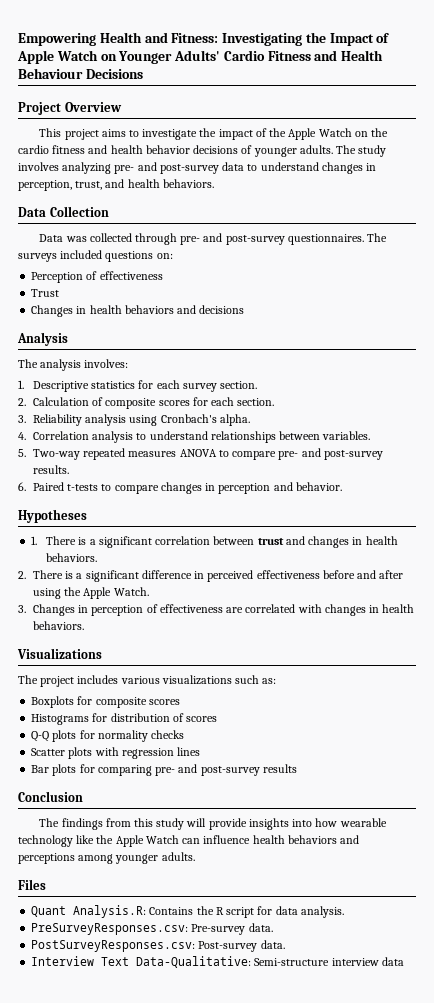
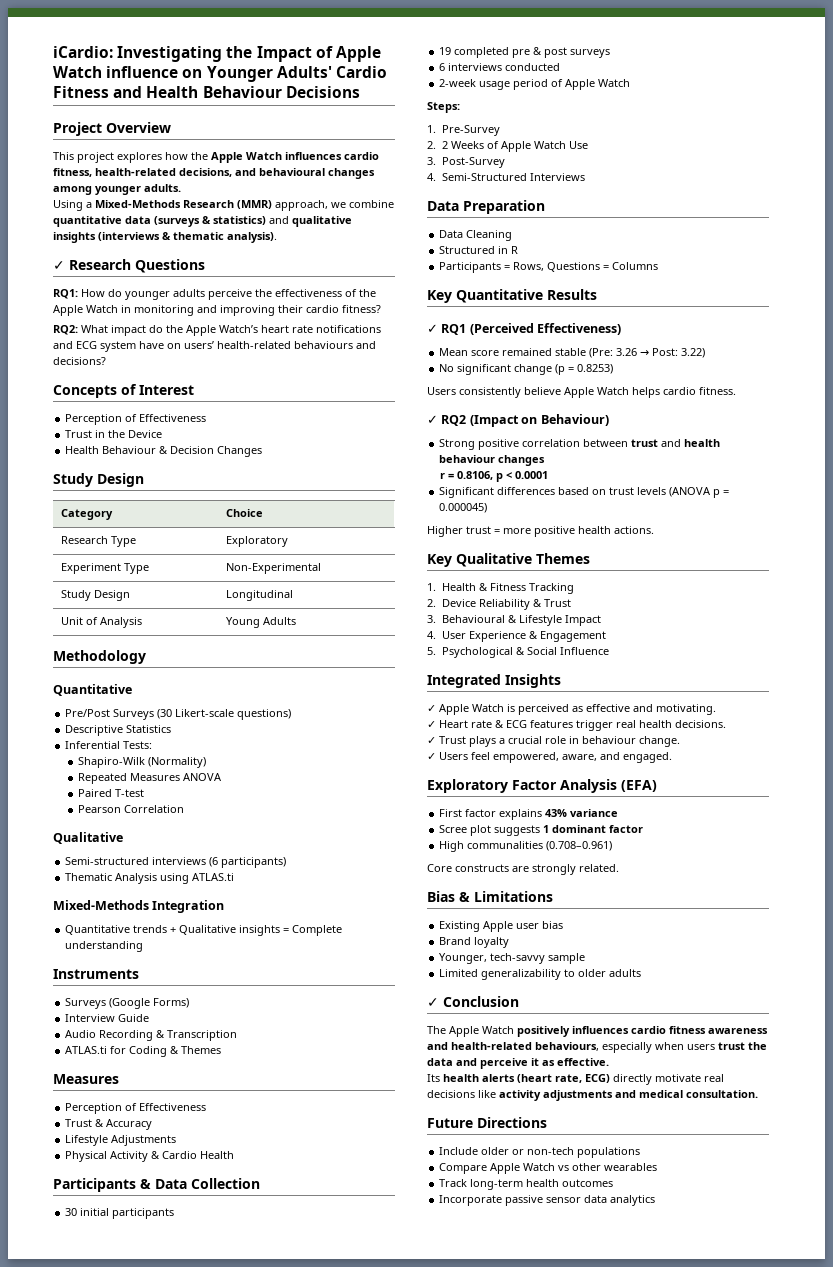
- Empowering Health and Fitness: Investigating the Impact of Apple Watch on Younger Adults' Cardio Fitness and Health Behaviour Decisions
+ iCardio: Investigating the Impact of Apple Watch influence on Younger Adults' Cardio Fitness and Health Behaviour Decisions
- This project aims to investigate the impact of the Apple Watch on the cardio fitness and health behavior decisions of younger adults. The study involves analyzing pre- and post-survey data to understand changes in perception, trust, and health behaviors.
- Data Collection
- Data was collected through pre- and post-survey questionnaires. The surveys included questions on:
- Perception of effectiveness
- Trust
- Changes in health behaviors and decisions
- Analysis
- The analysis involves:
- 1. Descriptive statistics for each survey section.
- 2. Calculation of composite scores for each section.
- 3. Reliability analysis using Cronbach's alpha.
- 4. Correlation analysis to understand relationships between variables.
- 5. Two-way repeated measures ANOVA to compare pre- and post-survey results.
- 6. Paired t-tests to compare changes in perception and behavior.
- Hypotheses
- 1. There is a significant correlation between trust and changes in health behaviors.
- 2. There is a significant difference in perceived effectiveness before and after using the Apple Watch.
- 3. Changes in perception of effectiveness are correlated with changes in health behaviors.
- Visualizations
- The project includes various visualizations such as:
- Boxplots for composite scores
- Histograms for distribution of scores
- Q-Q plots for normality checks
- Scatter plots with regression lines
- Bar plots for comparing pre- and post-survey results
- Conclusion
- The findings from this study will provide insights into how wearable technology like the Apple Watch can influence health behaviors and perceptions among younger adults.
- Files
- Quant Analysis.R: Contains the R script for data analysis.
- PreSurveyResponses.csv: Pre-survey data.
- PostSurveyResponses.csv: Post-survey data.
- Interview Text Data-Qualitative: Semi-structure interview data
+ This project explores how the Apple Watch influences cardio fitness, health-related decisions, and behavioural changes among younger adults.
+ Using a Mixed-Methods Research (MMR) approach, we combine quantitative data (surveys & statistics) and qualitative insights (interviews & thematic analysis).
+ ✓ Research Questions
+ RQ1: How do younger adults perceive the effectiveness of the Apple Watch in monitoring and improving their cardio fitness?
+ RQ2: What impact do the Apple Watch’s heart rate notifications and ECG system have on users’ health-related behaviours and decisions?
+ Concepts of Interest
+ Perception of Effectiveness
+ Trust in the Device
+ Health Behaviour & Decision Changes
+ Study Design
+ Category | Choice
+ Research Type | Exploratory
+ Experiment Type | Non-Experimental
+ Study Design | Longitudinal
+ Unit of Analysis | Young Adults
+ Methodology
+ Quantitative
+ Pre/Post Surveys (30 Likert-scale questions)
+ Descriptive Statistics
+ Inferential Tests:
+ Shapiro-Wilk (Normality)
+ Repeated Measures ANOVA
+ Paired T-test
+ Pearson Correlation
+ Qualitative
+ Semi-structured interviews (6 participants)
+ Thematic Analysis using ATLAS.ti
+ Mixed-Methods Integration
+ Quantitative trends + Qualitative insights = Complete understanding
+ Instruments
+ Surveys (Google Forms)
+ Interview Guide
+ Audio Recording & Transcription
+ ATLAS.ti for Coding & Themes
+ Measures
+ Perception of Effectiveness
+ Trust & Accuracy
+ Lifestyle Adjustments
+ Physical Activity & Cardio Health
+ Participants & Data Collection
+ 30 initial participants
+ 19 completed pre & post surveys
+ 6 interviews conducted
+ 2-week usage period of Apple Watch
+ Steps:
+ 1. Pre-Survey
+ 2. 2 Weeks of Apple Watch Use
+ 3. Post-Survey
+ 4. Semi-Structured Interviews
+ Data Preparation
+ Data Cleaning
+ Structured in R
+ Participants = Rows, Questions = Columns
+ Key Quantitative Results
+ ✓ RQ1 (Perceived Effectiveness)
+ Mean score remained stable (Pre: 3.26 → Post: 3.22)
+ No significant change (p = 0.8253)
+ Users consistently believe Apple Watch helps cardio fitness.
+ ✓ RQ2 (Impact on Behaviour)
+ Strong positive correlation between trust and health behaviour changes
+ r = 0.8106, p < 0.0001
+ Significant differences based on trust levels (ANOVA p = 0.000045)
+ Higher trust = more positive health actions.
+ Key Qualitative Themes
+ 1. Health & Fitness Tracking
+ 2. Device Reliability & Trust
+ 3. Behavioural & Lifestyle Impact
+ 4. User Experience & Engagement
+ 5. Psychological & Social Influence
+ Integrated Insights
+ ✓ Apple Watch is perceived as effective and motivating.
+ ✓ Heart rate & ECG features trigger real health decisions.
+ ✓ Trust plays a crucial role in behaviour change.
+ ✓ Users feel empowered, aware, and engaged.
+ Exploratory Factor Analysis (EFA)
+ First factor explains 43% variance
+ Scree plot suggests 1 dominant factor
+ High communalities (0.708–0.961)
+ Core constructs are strongly related.
+ Bias & Limitations
+ Existing Apple user bias
+ Brand loyalty
+ Younger, tech-savvy sample
+ Limited generalizability to older adults
+ ✓ Conclusion
+ The Apple Watch positively influences cardio fitness awareness and health-related behaviours, especially when users trust the data and perceive it as effective.
+ Its health alerts (heart rate, ECG) directly motivate real decisions like activity adjustments and medical consultation.
+ Future Directions
+ Include older or non-tech populations
+ Compare Apple Watch vs other wearables
+ Track long-term health outcomes
+ Incorporate passive sensor data analytics

